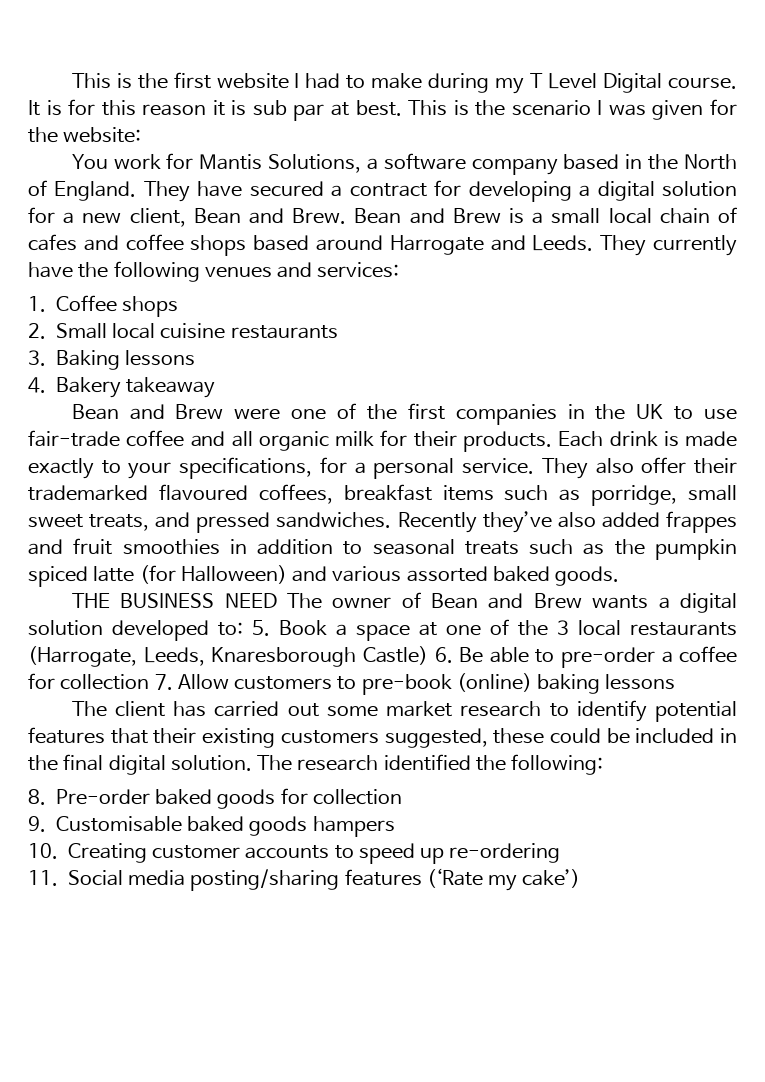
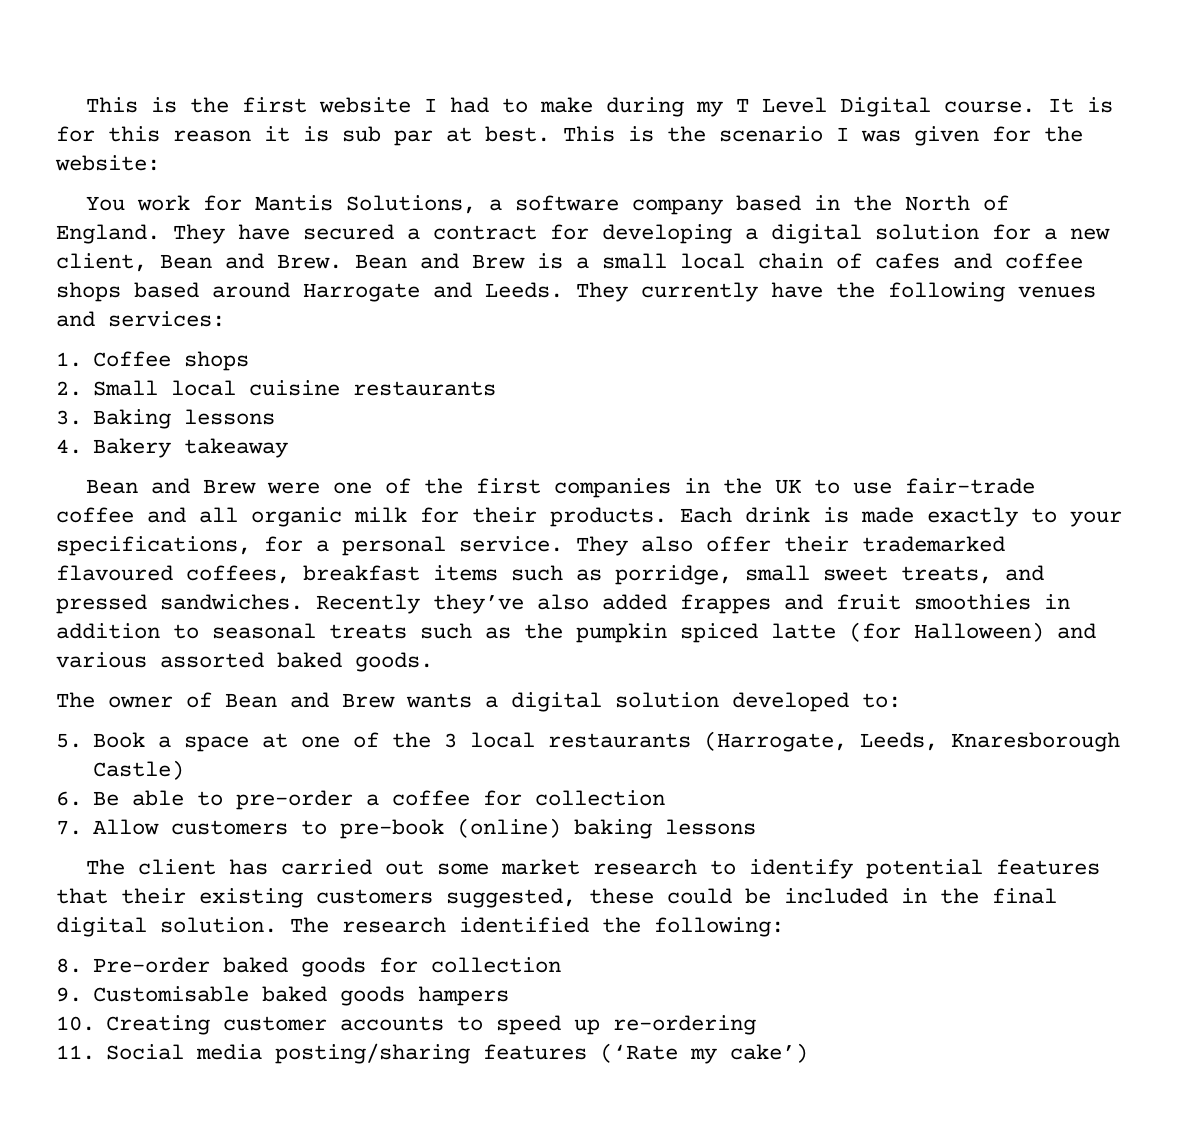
- THE BUSINESS NEED The owner of Bean and Brew wants a digital solution developed to: 5. Book a space at one of the 3 local restaurants (Harrogate, Leeds, Knaresborough Castle) 6. Be able to pre-order a coffee for collection 7. Allow customers to pre-book (online) baking lessons
+ The owner of Bean and Brew wants a digital solution developed to:
+ 5. Book a space at one of the 3 local restaurants (Harrogate, Leeds, Knaresborough Castle)
+ 6. Be able to pre-order a coffee for collection
+ 7. Allow customers to pre-book (online) baking lessons

